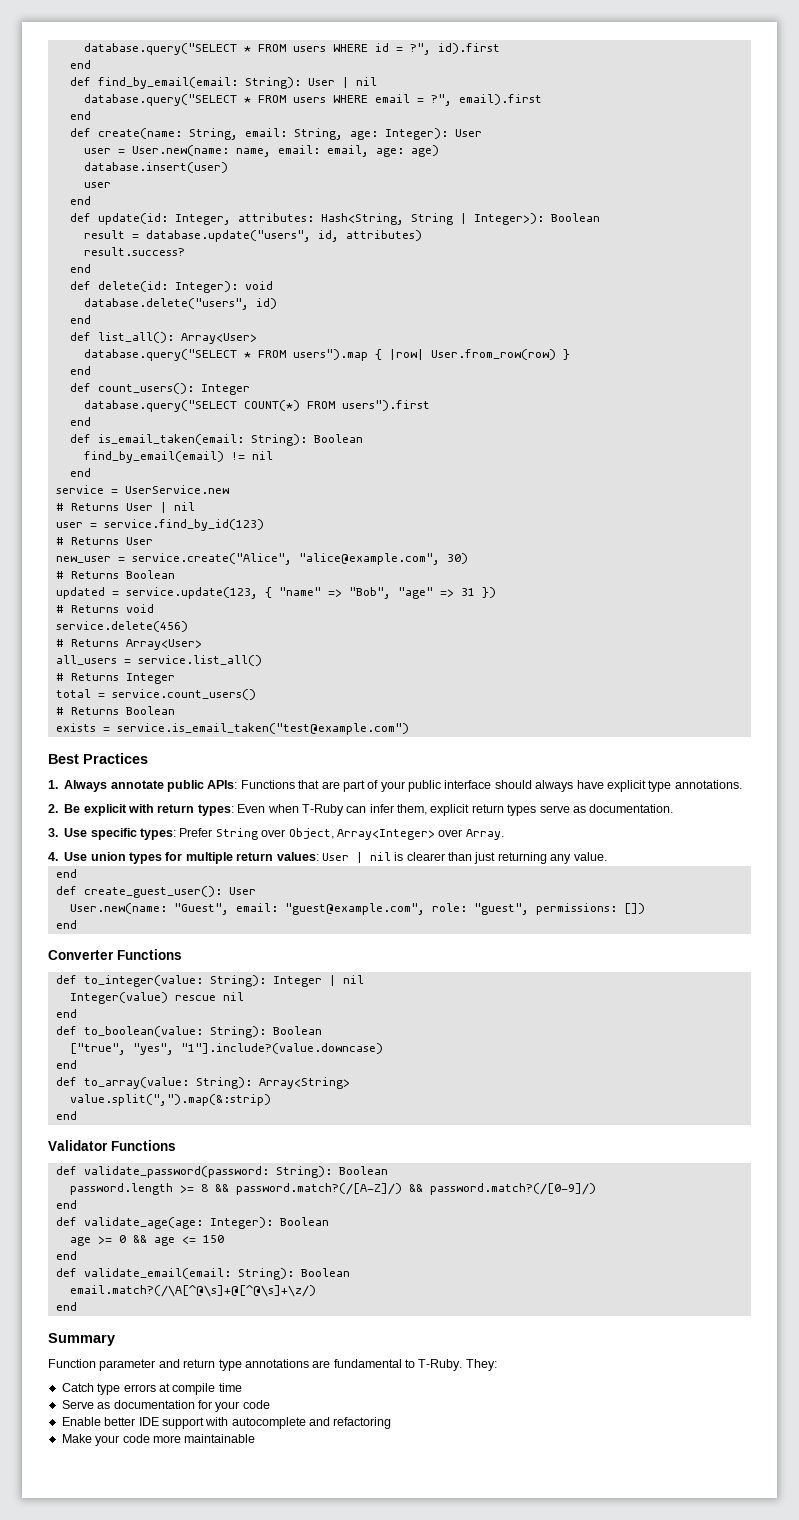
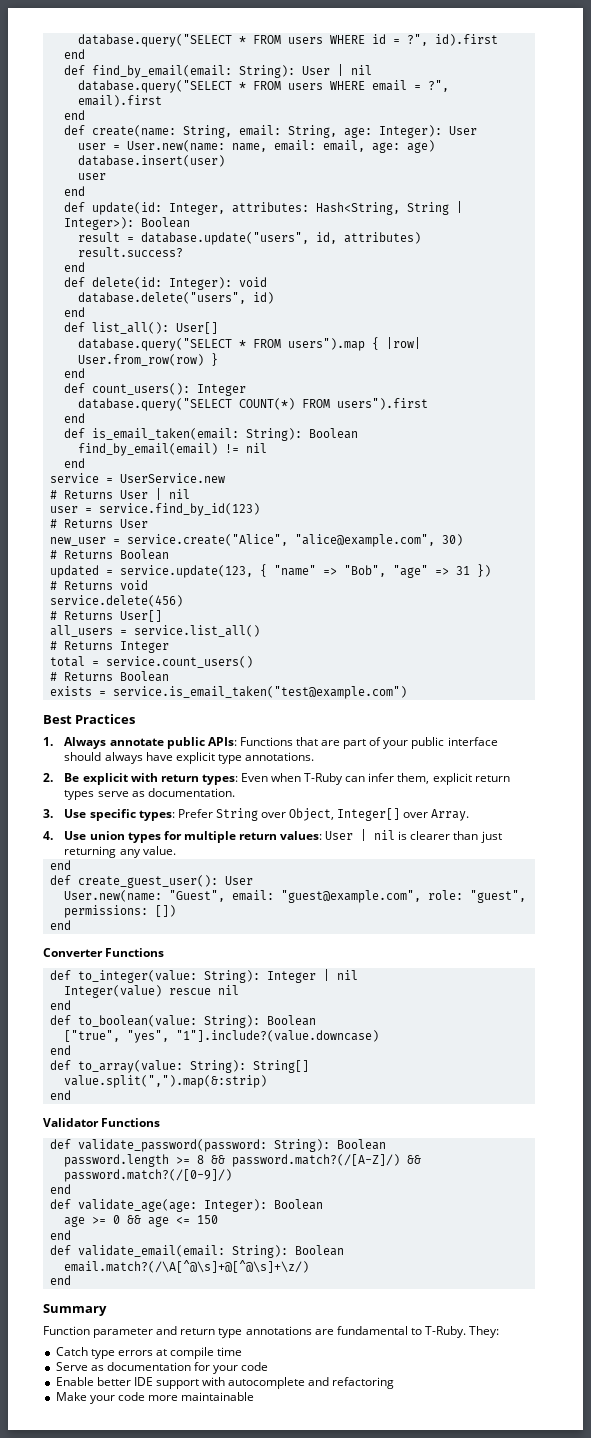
- def list_all(): Array<User>
+ def list_all(): User[]
- # Returns Array<User>
+ # Returns User[]
- 3. Use specific types: Prefer String over Object, Array<Integer> over Array.
+ 3. Use specific types: Prefer String over Object, Integer[] over Array.
- def to_array(value: String): Array<String>
+ def to_array(value: String): String[]

